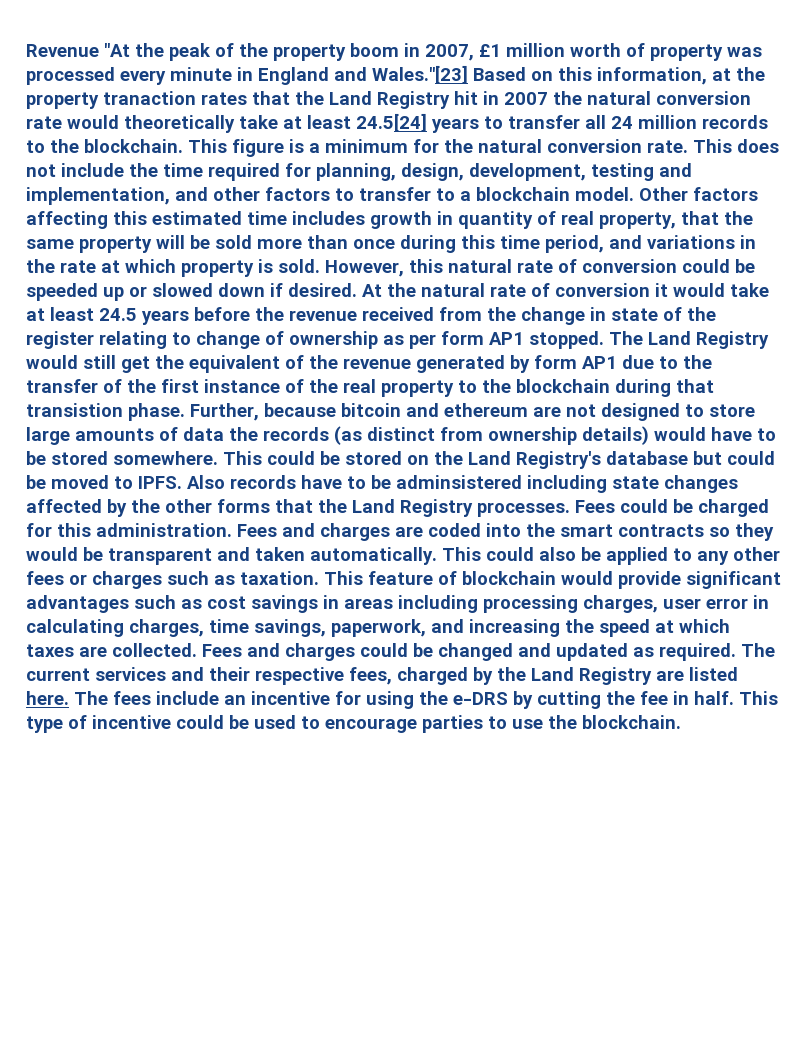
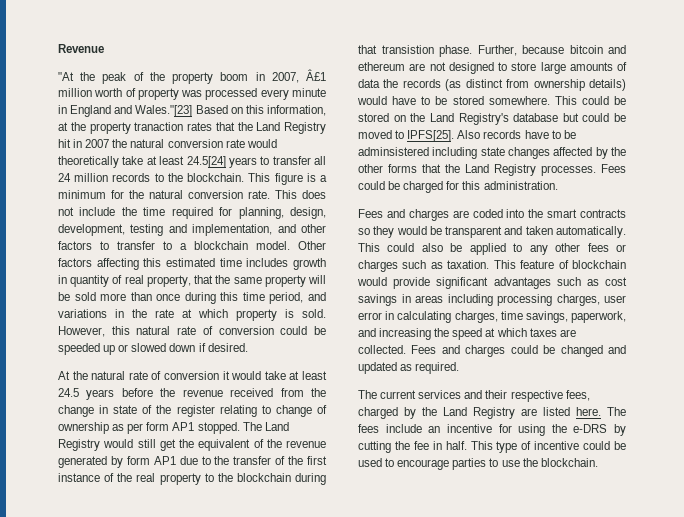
- Revenue "At the peak of the property boom in 2007, £1 million worth of property was processed every minute in England and Wales."[23] Based on this information, at the property tranaction rates that the Land Registry hit in 2007 the natural conversion rate would theoretically take at least 24.5[24] years to transfer all 24 million records to the blockchain.
+ Revenue
+ "At the peak of the property boom in 2007, Â£1 million worth of property was processed every minute in England and Wales."[23] Based on this information, at the property tranaction rates that the Land Registry hit in 2007 the natural conversion rate would theoretically take at least 24.5[24] years to transfer all 24 million records to the blockchain.
- However, this natural rate of conversion could be speeded up or slowed down if desired. At the natural rate of conversion it would take at least 24.5 years before the revenue received from the change in state of the register relating to change of ownership as per form AP1 stopped.
+ However, this natural rate of conversion could be speeded up or slowed down if desired.
+ At the natural rate of conversion it would take at least 24.5 years before the revenue received from the change in state of the register relating to change of ownership as per form AP1 stopped.
- This could be stored on the Land Registry's database but could be moved to IPFS.
+ This could be stored on the Land Registry's database but could be moved to IPFS[25].
- Fees could be charged for this administration. Fees and charges are coded into the smart contracts so they would be transparent and taken automatically.
+ Fees could be charged for this administration.
+ Fees and charges are coded into the smart contracts so they would be transparent and taken automatically.
- Fees and charges could be changed and updated as required. The current services and their respective fees, charged by the Land Registry are listed here.
+ Fees and charges could be changed and updated as required.
+ The current services and their respective fees, charged by the Land Registry are listed here.

